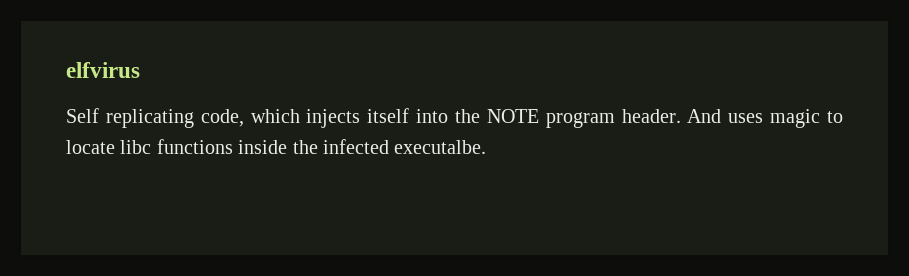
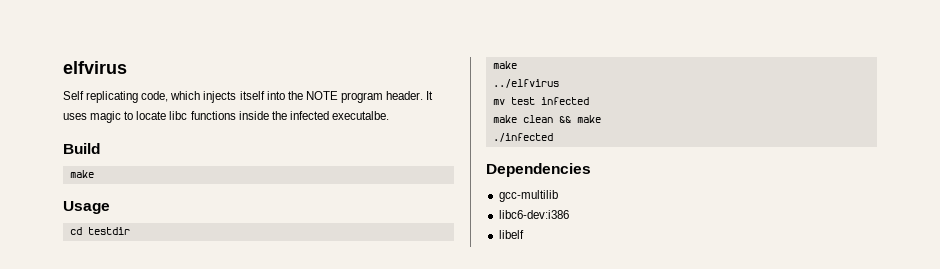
- And uses magic to locate libc functions inside the infected executalbe.
+ It uses magic to locate libc functions inside the infected executalbe.
+ Build
+ make
+ Usage
+ cd testdir
+ make
+ ../elfvirus
+ mv test infected
+ make clean && make
+ ./infected
+ Dependencies
+ gcc-multilib
+ libc6-dev:i386
+ libelf

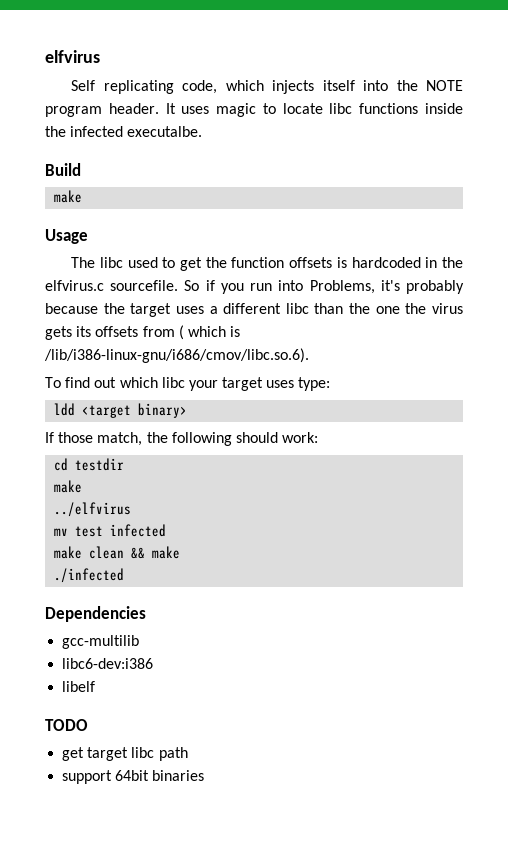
+ The libc used to get the function offsets is hardcoded in the elfvirus.c sourcefile. So if you run into Problems, it's probably because the target uses a different libc than the one the virus gets its offsets from ( which is /lib/i386-linux-gnu/i686/cmov/libc.so.6).
+ To find out which libc your target uses type:
+ ldd <target binary>
+ If those match, the following should work:
+ TODO
+ get target libc path
+ support 64bit binaries

